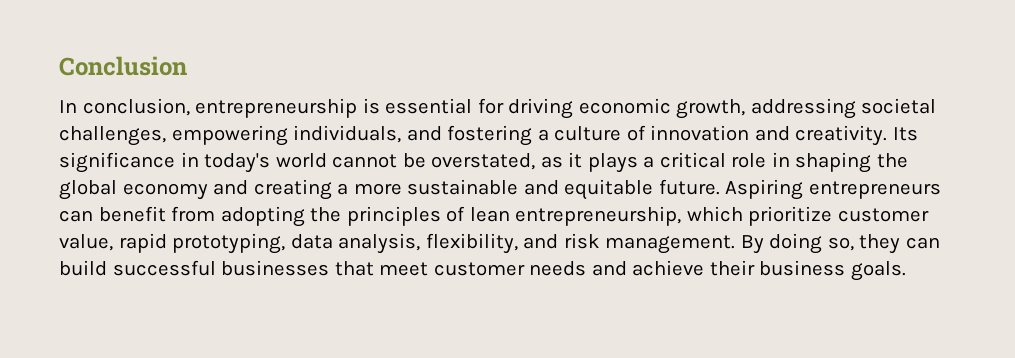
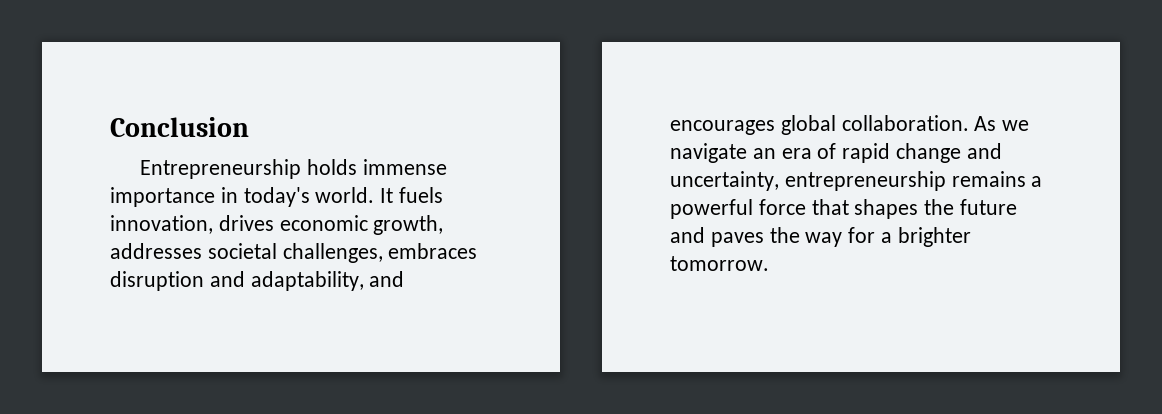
- In conclusion, entrepreneurship is essential for driving economic growth, addressing societal challenges, empowering individuals, and fostering a culture of innovation and creativity. Its significance in today's world cannot be overstated, as it plays a critical role in shaping the global economy and creating a more sustainable and equitable future. Aspiring entrepreneurs can benefit from adopting the principles of lean entrepreneurship, which prioritize customer value, rapid prototyping, data analysis, flexibility, and risk management. By doing so, they can build successful businesses that meet customer needs and achieve their business goals.
+ Entrepreneurship holds immense importance in today's world. It fuels innovation, drives economic growth, addresses societal challenges, embraces disruption and adaptability, and encourages global collaboration. As we navigate an era of rapid change and uncertainty, entrepreneurship remains a powerful force that shapes the future and paves the way for a brighter tomorrow.

